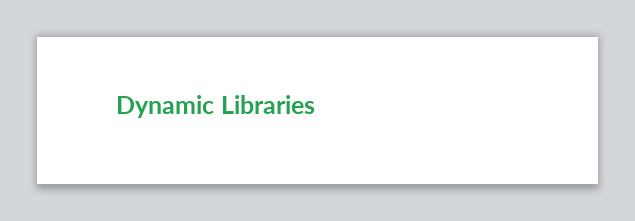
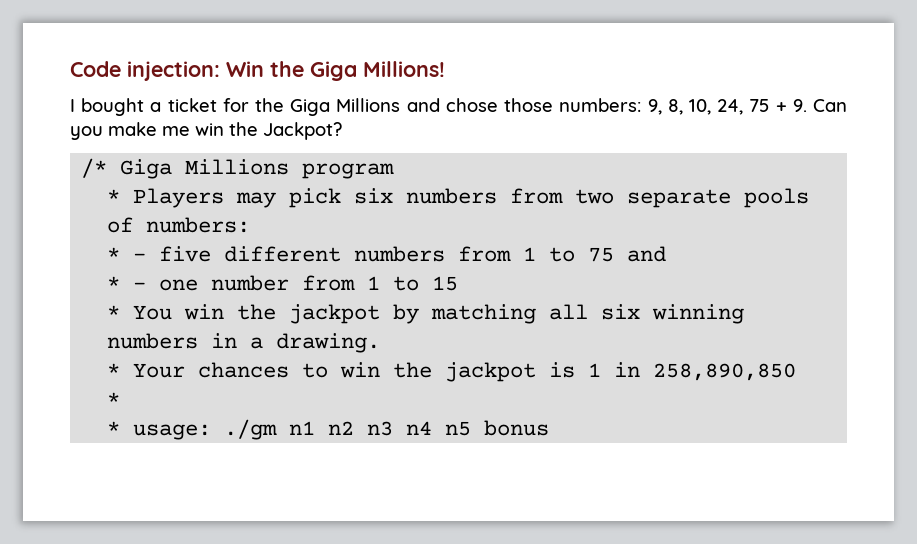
- Dynamic Libraries
+ Code injection: Win the Giga Millions!
+ I bought a ticket for the Giga Millions and chose those numbers: 9, 8, 10, 24, 75 + 9. Can you make me win the Jackpot?
+ /* Giga Millions program
+ * Players may pick six numbers from two separate pools of numbers:
+ * - five different numbers from 1 to 75 and
+ * - one number from 1 to 15
+ * You win the jackpot by matching all six winning numbers in a drawing.
+ * Your chances to win the jackpot is 1 in 258,890,850
+ *
+ * usage: ./gm n1 n2 n3 n4 n5 bonus

